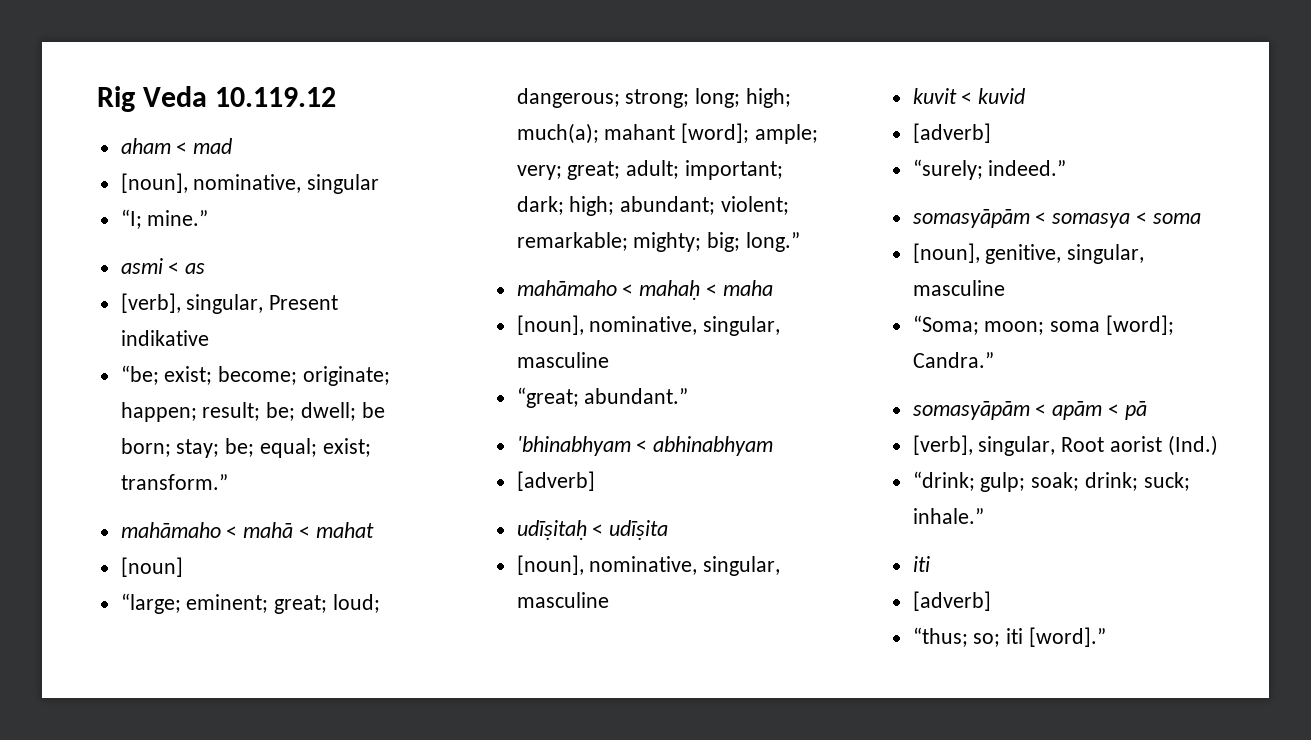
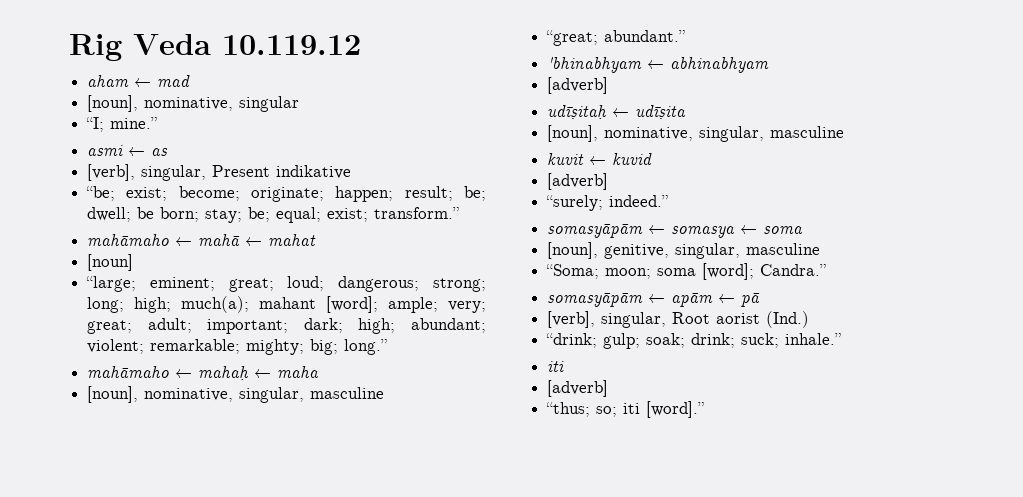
- aham < mad
+ aham ← mad
- asmi < as
+ asmi ← as
- mahāmaho < mahā < mahat
+ mahāmaho ← mahā ← mahat
- mahāmaho < mahaḥ < maha
+ mahāmaho ← mahaḥ ← maha
- 'bhinabhyam < abhinabhyam
+ 'bhinabhyam ← abhinabhyam
- udīṣitaḥ < udīṣita
+ udīṣitaḥ ← udīṣita
- kuvit < kuvid
+ kuvit ← kuvid
- somasyāpām < somasya < soma
+ somasyāpām ← somasya ← soma
- somasyāpām < apām < pā
+ somasyāpām ← apām ← pā

